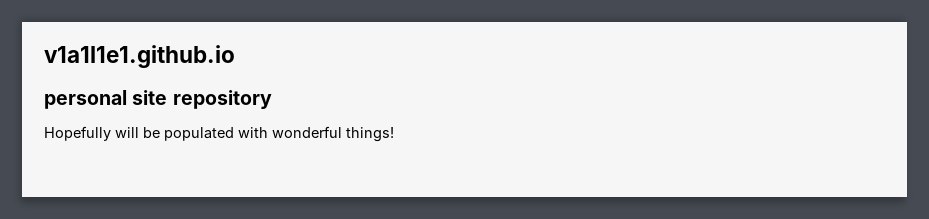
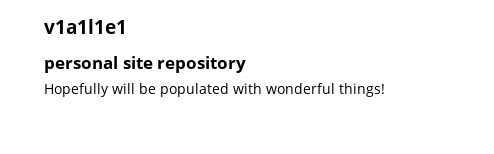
- v1a1l1e1.github.io
+ v1a1l1e1

